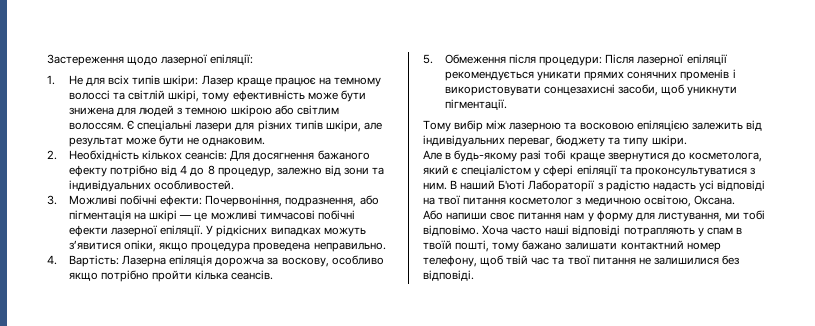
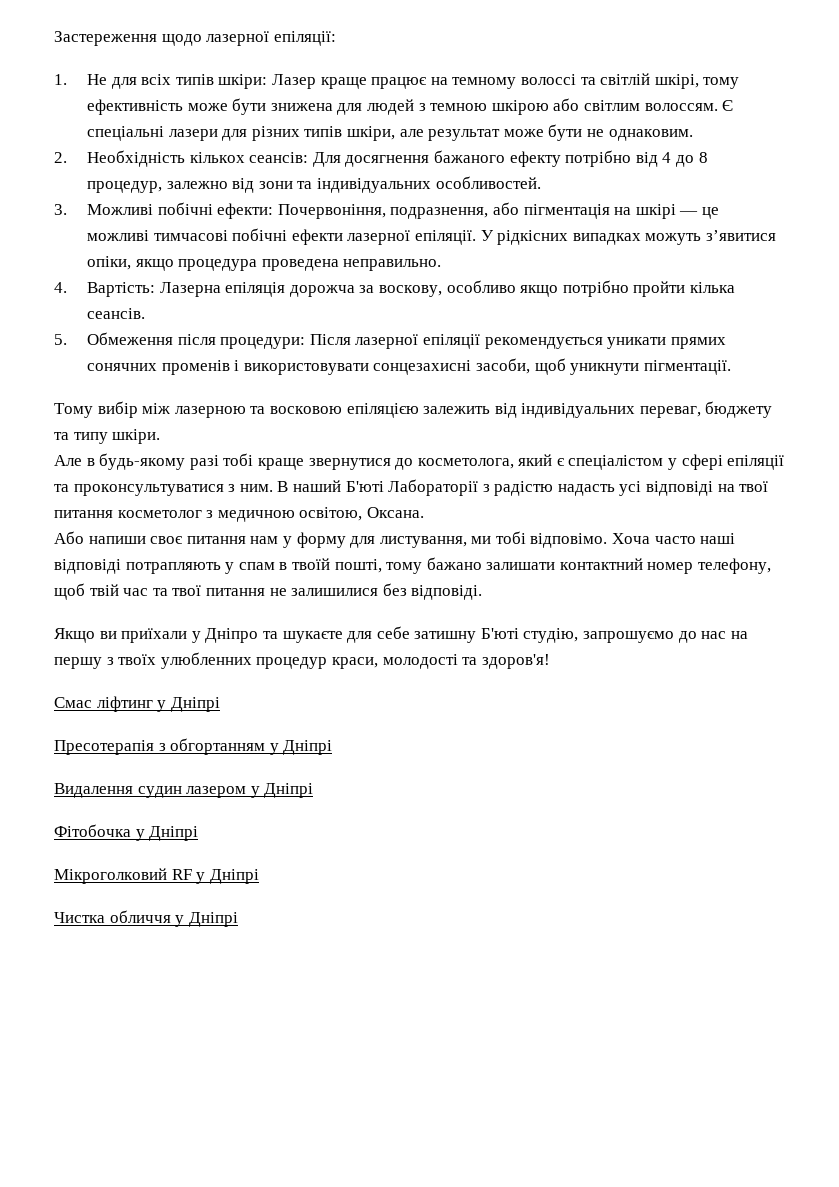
+ Якщо ви приїхали у Дніпро та шукаєте для себе затишну Б'юті студію, запрошуємо до нас на першу з твоїх улюбленних процедур краси, молодості та здоров'я!
+ Смас ліфтинг у Дніпрі
+ Пресотерапія з обгортанням у Дніпрі
+ Видалення судин лазером у Дніпрі
+ Фітобочка у Дніпрі
+ Мікроголковий RF у Дніпрі
+ Чистка обличчя у Дніпрі

